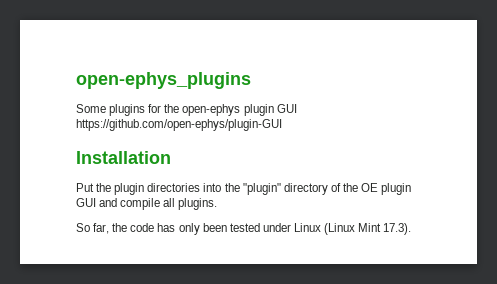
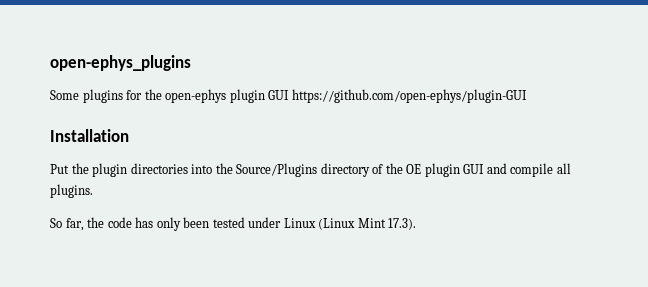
- Put the plugin directories into the "plugin" directory of the OE plugin GUI and compile all plugins.
+ Put the plugin directories into the Source/Plugins directory of the OE plugin GUI and compile all plugins.

